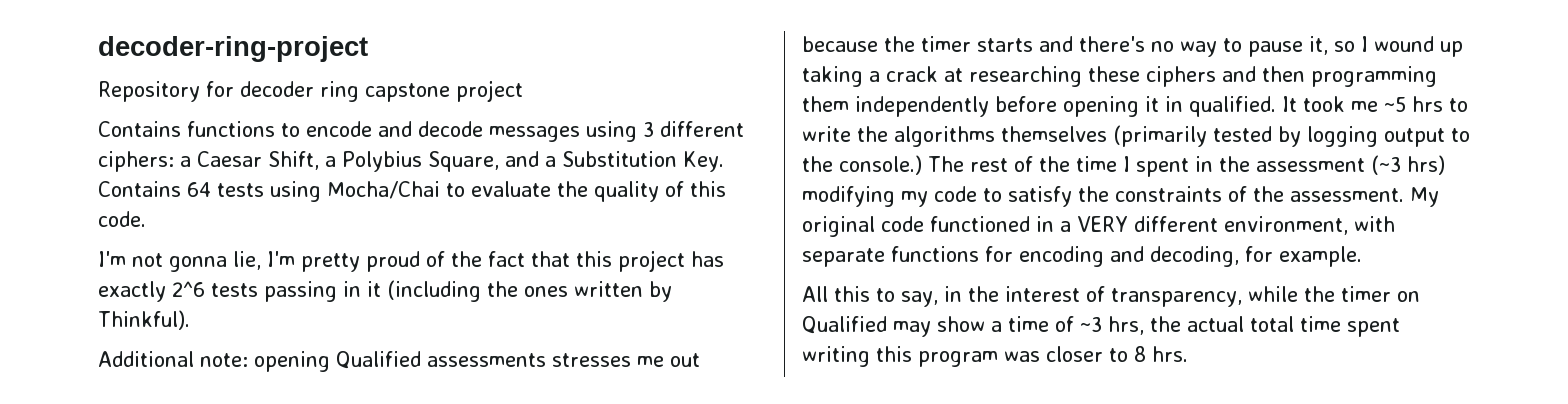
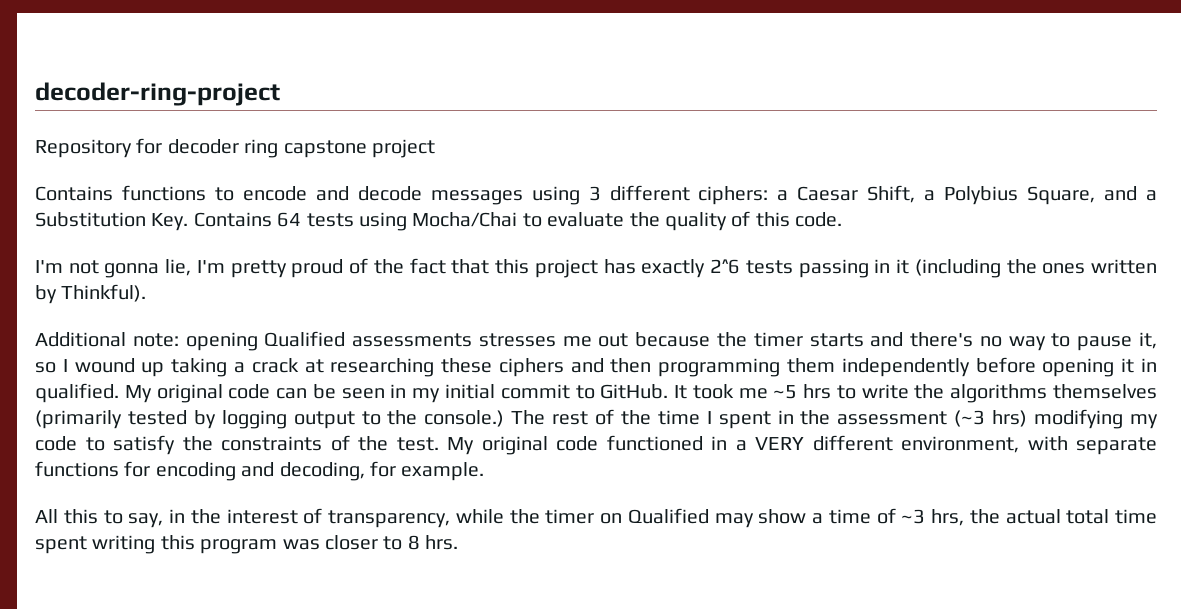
+ My original code can be seen in my initial commit to GitHub.
- The rest of the time I spent in the assessment (~3 hrs) modifying my code to satisfy the constraints of the assessment.
+ The rest of the time I spent in the assessment (~3 hrs) modifying my code to satisfy the constraints of the test.

